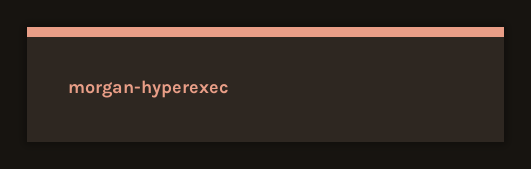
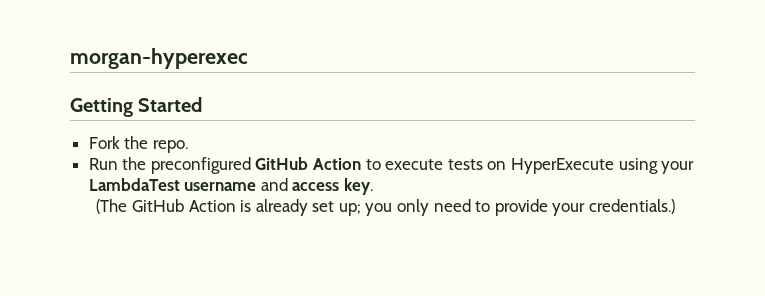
+ Getting Started
+ Fork the repo.
+ Run the preconfigured GitHub Action to execute tests on HyperExecute using your LambdaTest username and access key.
+ (The GitHub Action is already set up; you only need to provide your credentials.)

